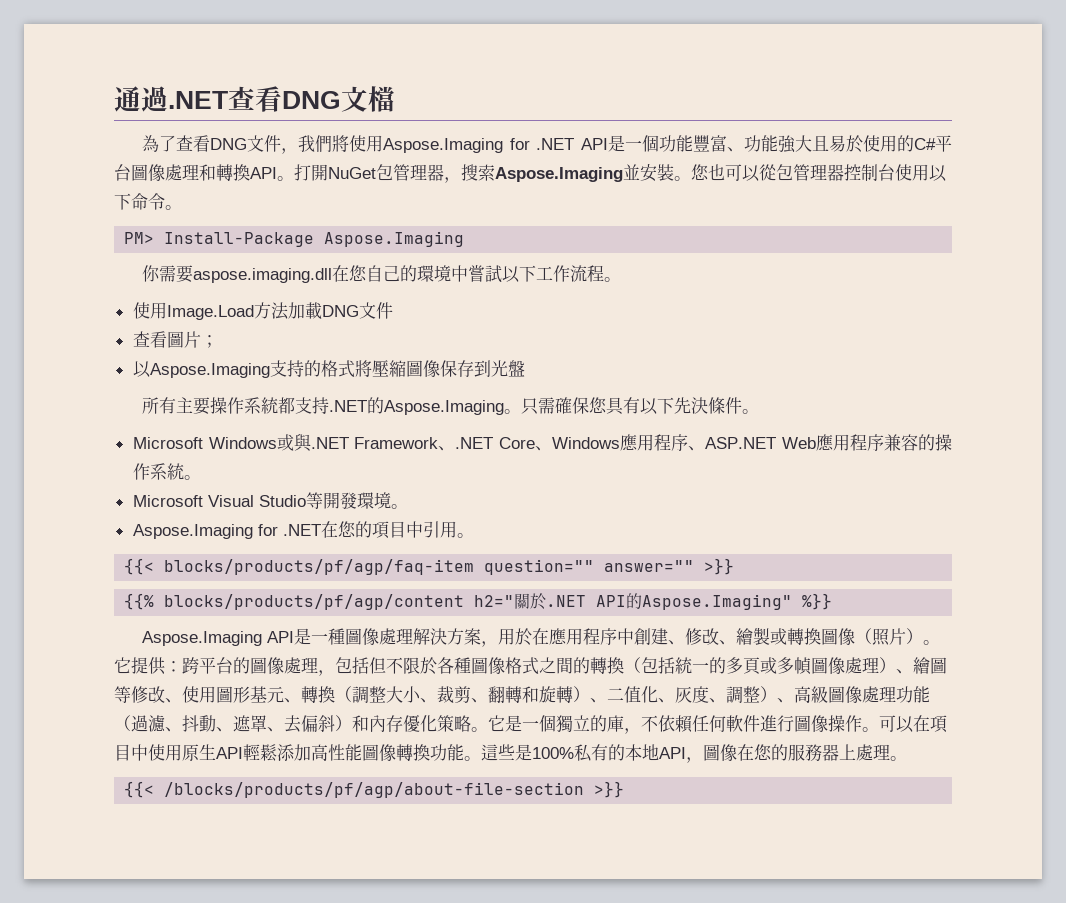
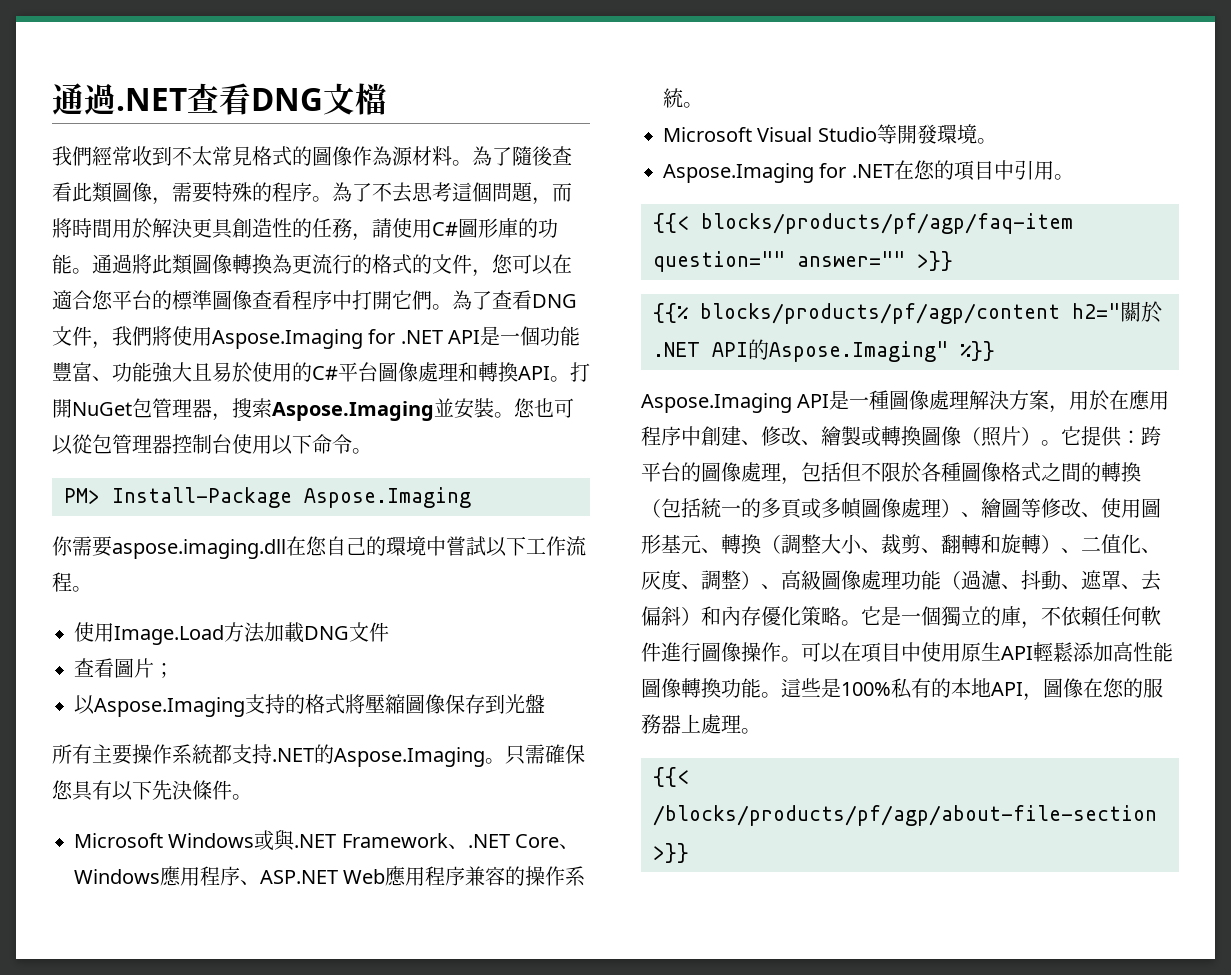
+ 我們經常收到不太常見格式的圖像作為源材料。為了隨後查看此類圖像，需要特殊的程序。為了不去思考這個問題，而將時間用於解決更具創造性的任務，請使用C#圖形庫的功能。通過將此類圖像轉換為更流行的格式的文件，您可以在適合您平台的標準圖像查看程序中打開它們。

